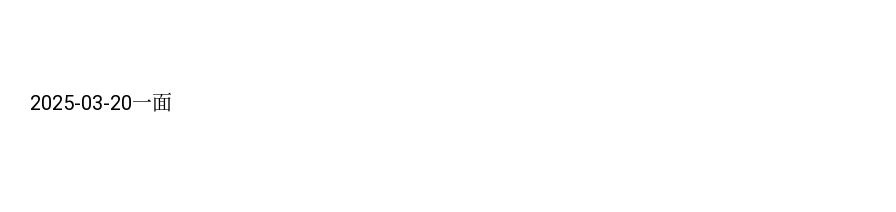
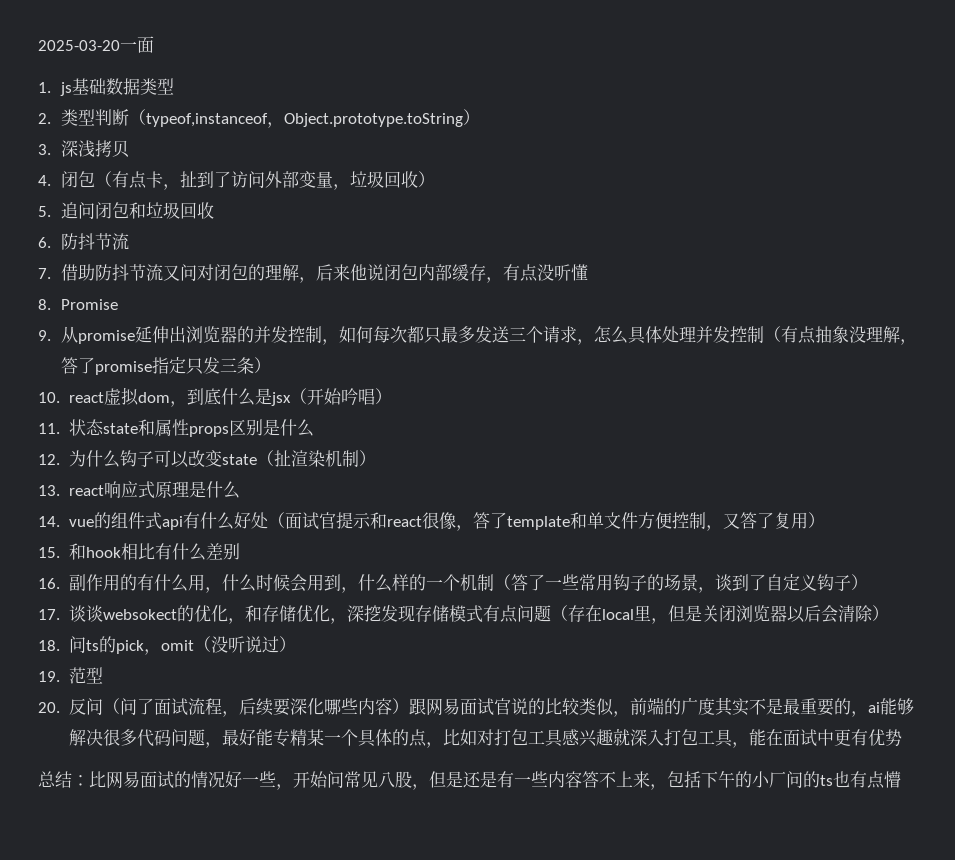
+ 1. js基础数据类型
+ 2.类型判断（typeof,instanceof，Object.prototype.toString）
+ 3.深浅拷贝
+ 4.闭包（有点卡，扯到了访问外部变量，垃圾回收）
+ 5.追问闭包和垃圾回收
+ 6.防抖节流
+ 7.借助防抖节流又问对闭包的理解，后来他说闭包内部缓存，有点没听懂
+ 8. Promise
+ 9.从promise延伸出浏览器的并发控制，如何每次都只最多发送三个请求，怎么具体处理并发控制（有点抽象没理解，答了promise指定只发三条）
+ 10. react虚拟dom，到底什么是jsx（开始吟唱）
+ 11.状态state和属性props区别是什么
+ 12.为什么钩子可以改变state（扯渲染机制）
+ 13. react响应式原理是什么
+ 14. vue的组件式api有什么好处（面试官提示和react很像，答了template和单文件方便控制，又答了复用）
+ 15.和hook相比有什么差别
+ 16.副作用的有什么用，什么时候会用到，什么样的一个机制（答了一些常用钩子的场景，谈到了自定义钩子）
+ 17.谈谈websokect的优化，和存储优化，深挖发现存储模式有点问题（存在local里，但是关闭浏览器以后会清除）
+ 18.问ts的pick，omit（没听说过）
+ 19.范型
+ 20.反问（问了面试流程，后续要深化哪些内容）跟网易面试官说的比较类似，前端的广度其实不是最重要的，ai能够解决很多代码问题，最好能专精某一个具体的点，比如对打包工具感兴趣就深入打包工具，能在面试中更有优势
+ 总结：比网易面试的情况好一些，开始问常见八股，但是还是有一些内容答不上来，包括下午的小厂问的ts也有点懵

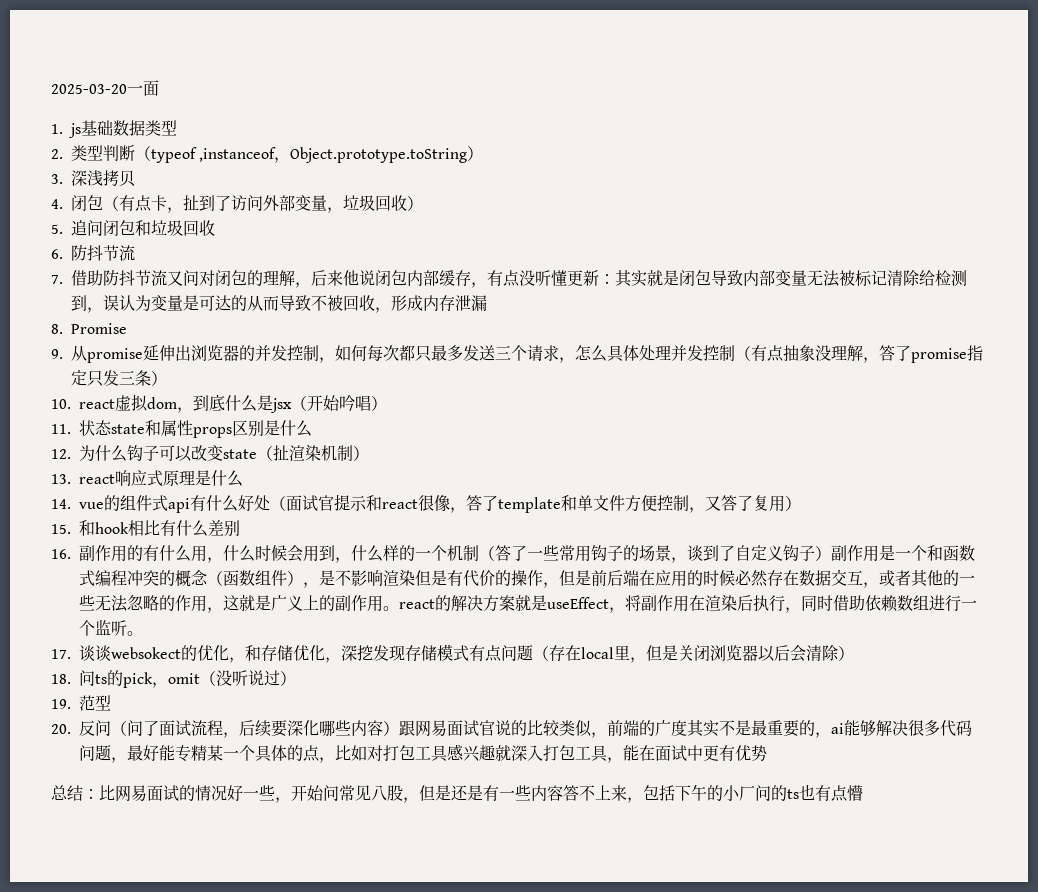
- 2.类型判断（typeof,instanceof，Object.prototype.toString）
+ 2.类型判断（typeof ,instanceof，Object.prototype.toString）
- 7.借助防抖节流又问对闭包的理解，后来他说闭包内部缓存，有点没听懂
+ 7.借助防抖节流又问对闭包的理解，后来他说闭包内部缓存，有点没听懂更新：其实就是闭包导致内部变量无法被标记清除给检测到，误认为变量是可达的从而导致不被回收，形成内存泄漏
- 16.副作用的有什么用，什么时候会用到，什么样的一个机制（答了一些常用钩子的场景，谈到了自定义钩子）
+ 16.副作用的有什么用，什么时候会用到，什么样的一个机制（答了一些常用钩子的场景，谈到了自定义钩子）副作用是一个和函数式编程冲突的概念（函数组件），是不影响渲染但是有代价的操作，但是前后端在应用的时候必然存在数据交互，或者其他的一些无法忽略的作用，这就是广义上的副作用。react的解决方案就是useEffect，将副作用在渲染后执行，同时借助依赖数组进行一个监听。

